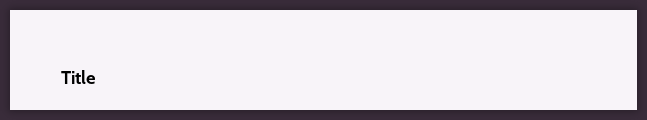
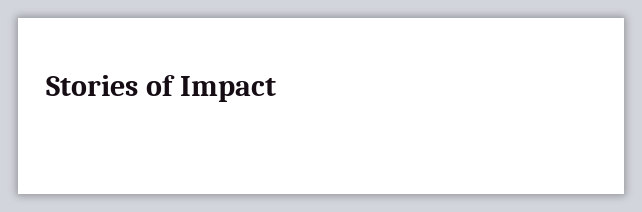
- Title
+ Stories of Impact

